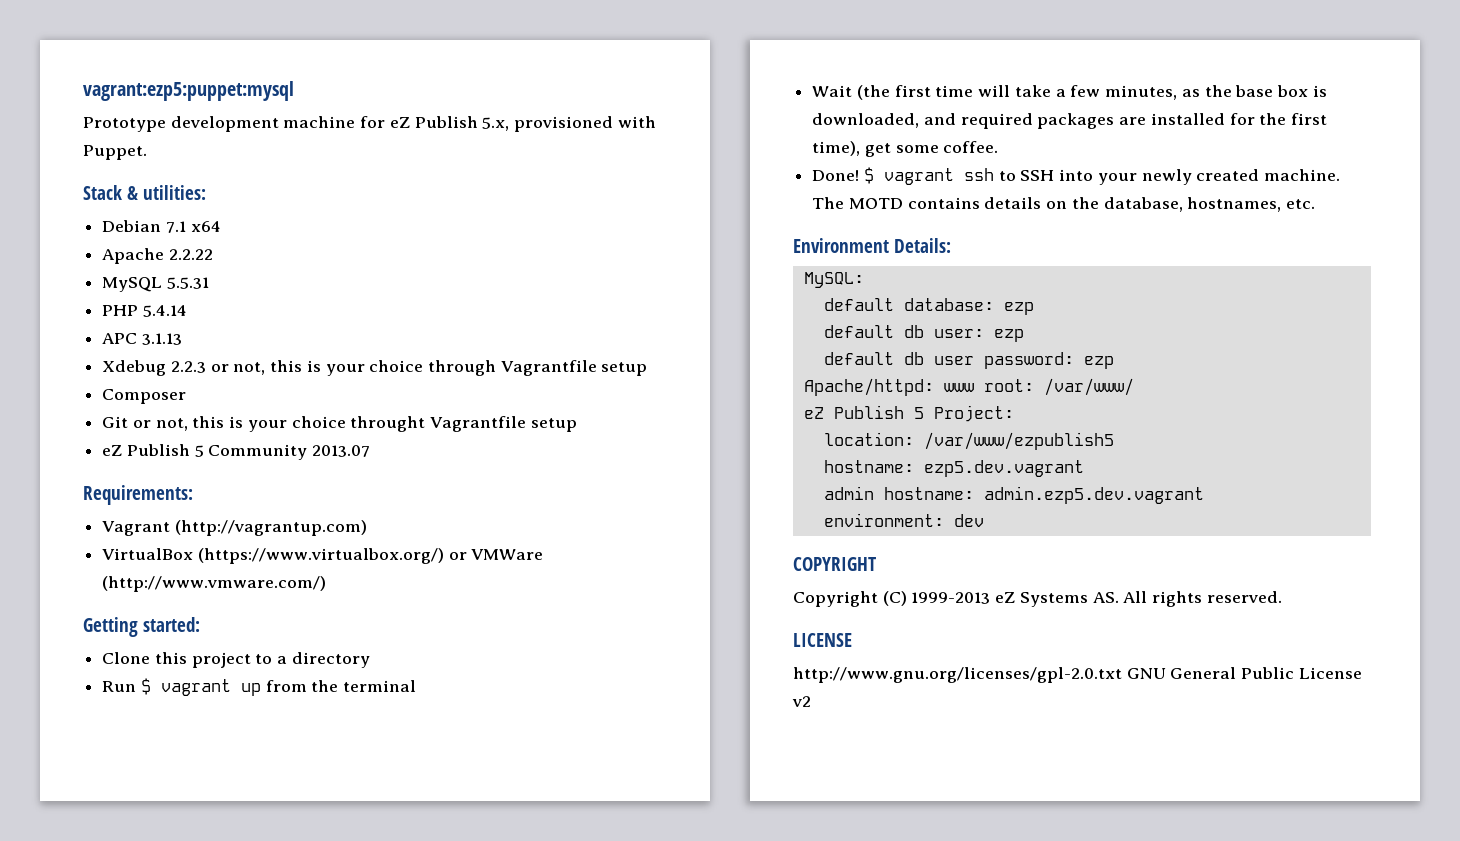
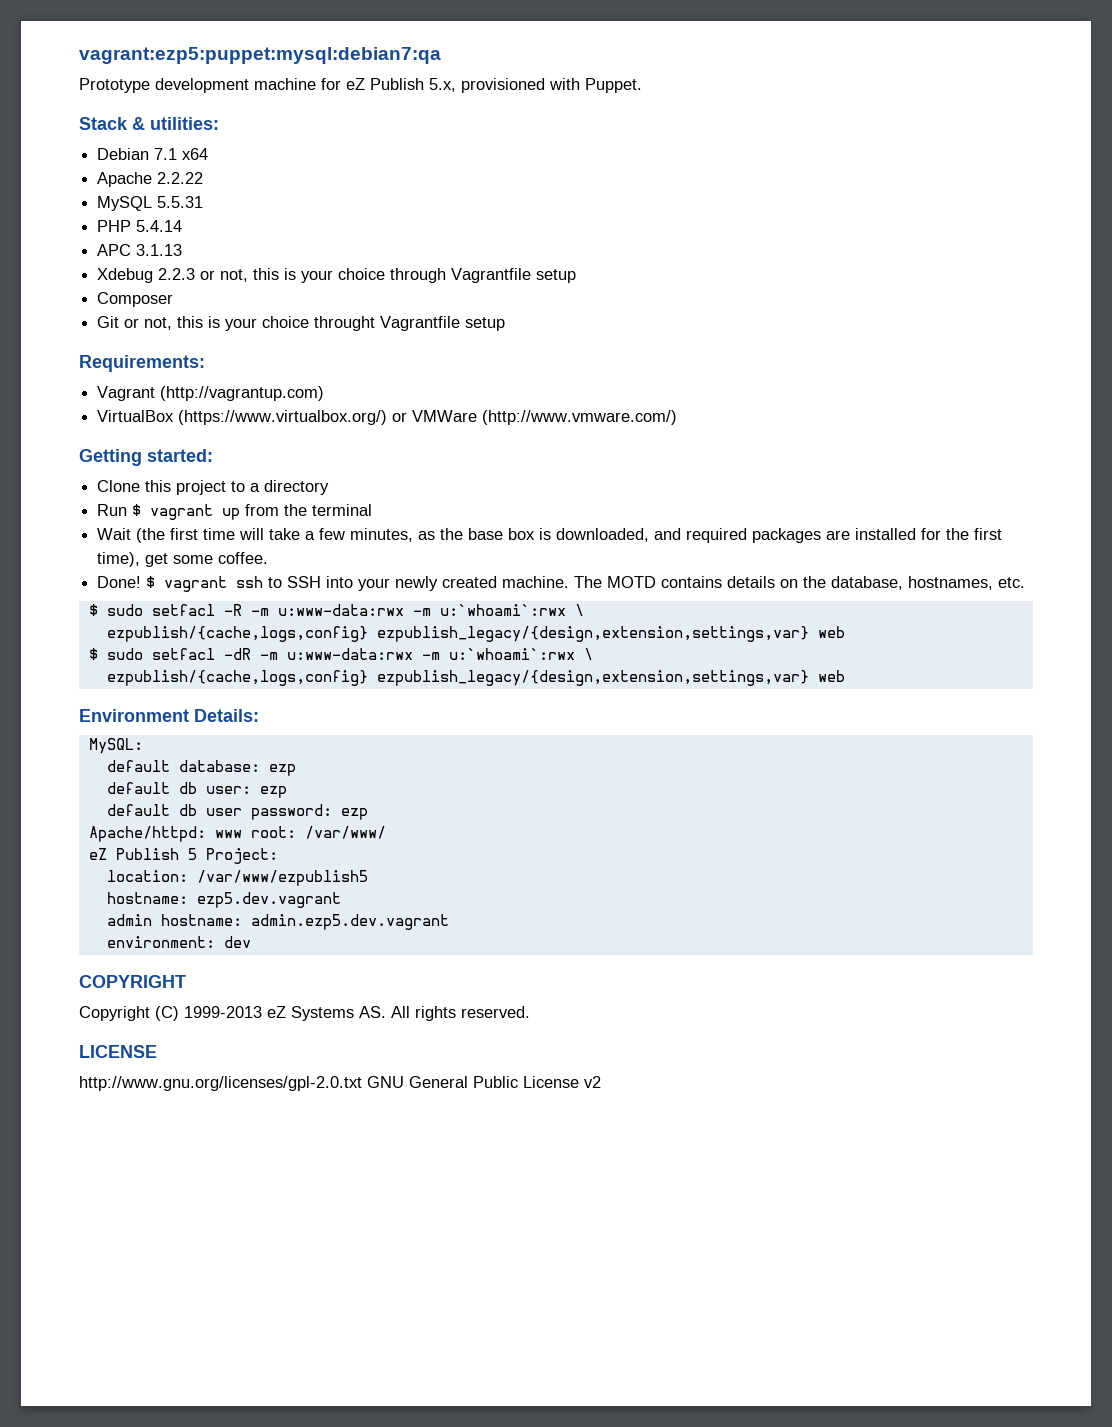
- vagrant:ezp5:puppet:mysql
+ vagrant:ezp5:puppet:mysql:debian7:qa
- eZ Publish 5 Community 2013.07
+ $ sudo setfacl -R -m u:www-data:rwx -m u:`whoami`:rwx \
+ ezpublish/{cache,logs,config} ezpublish_legacy/{design,extension,settings,var} web
+ $ sudo setfacl -dR -m u:www-data:rwx -m u:`whoami`:rwx \
+ ezpublish/{cache,logs,config} ezpublish_legacy/{design,extension,settings,var} web

